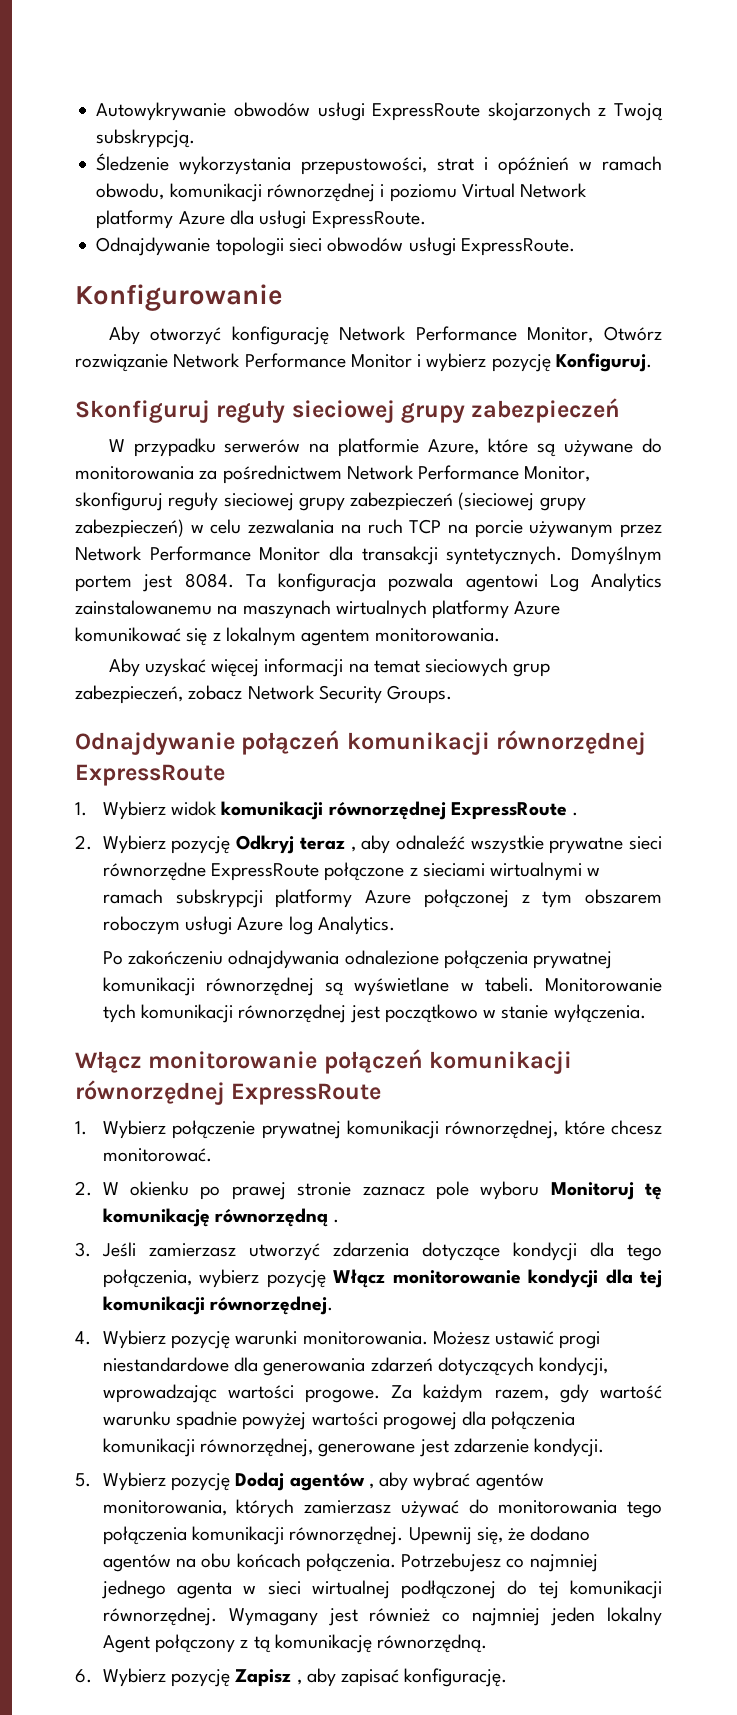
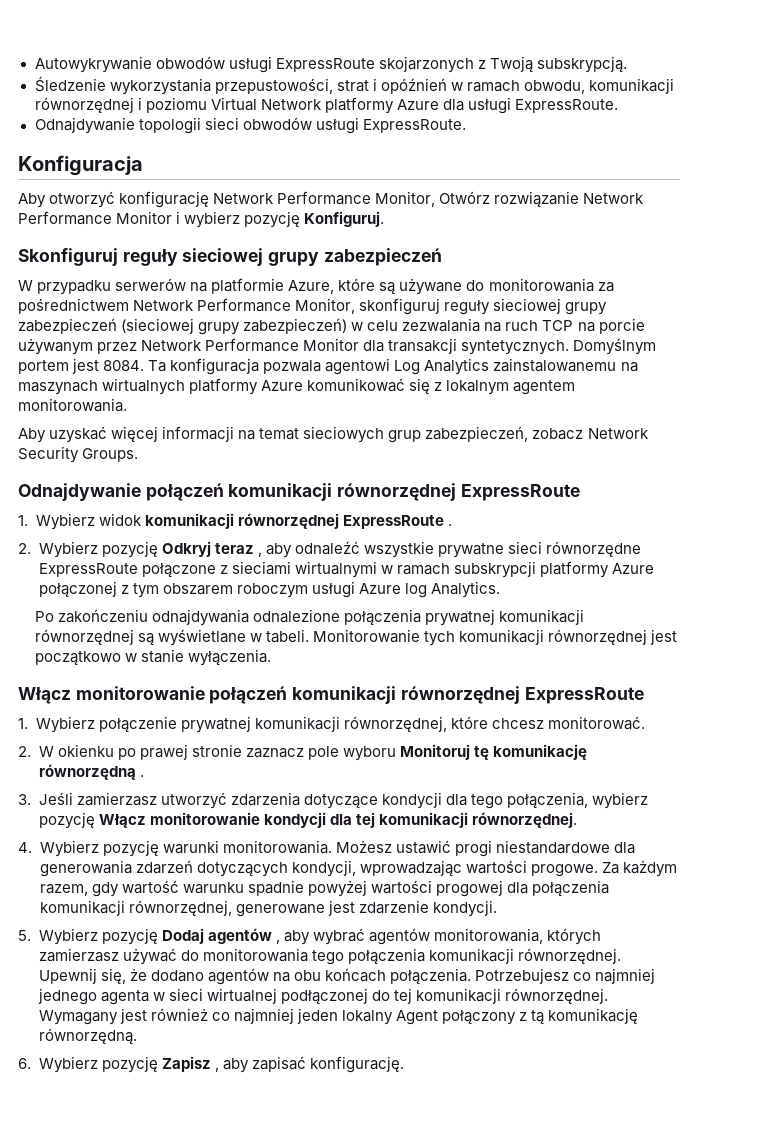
- Konfigurowanie
+ Konfiguracja

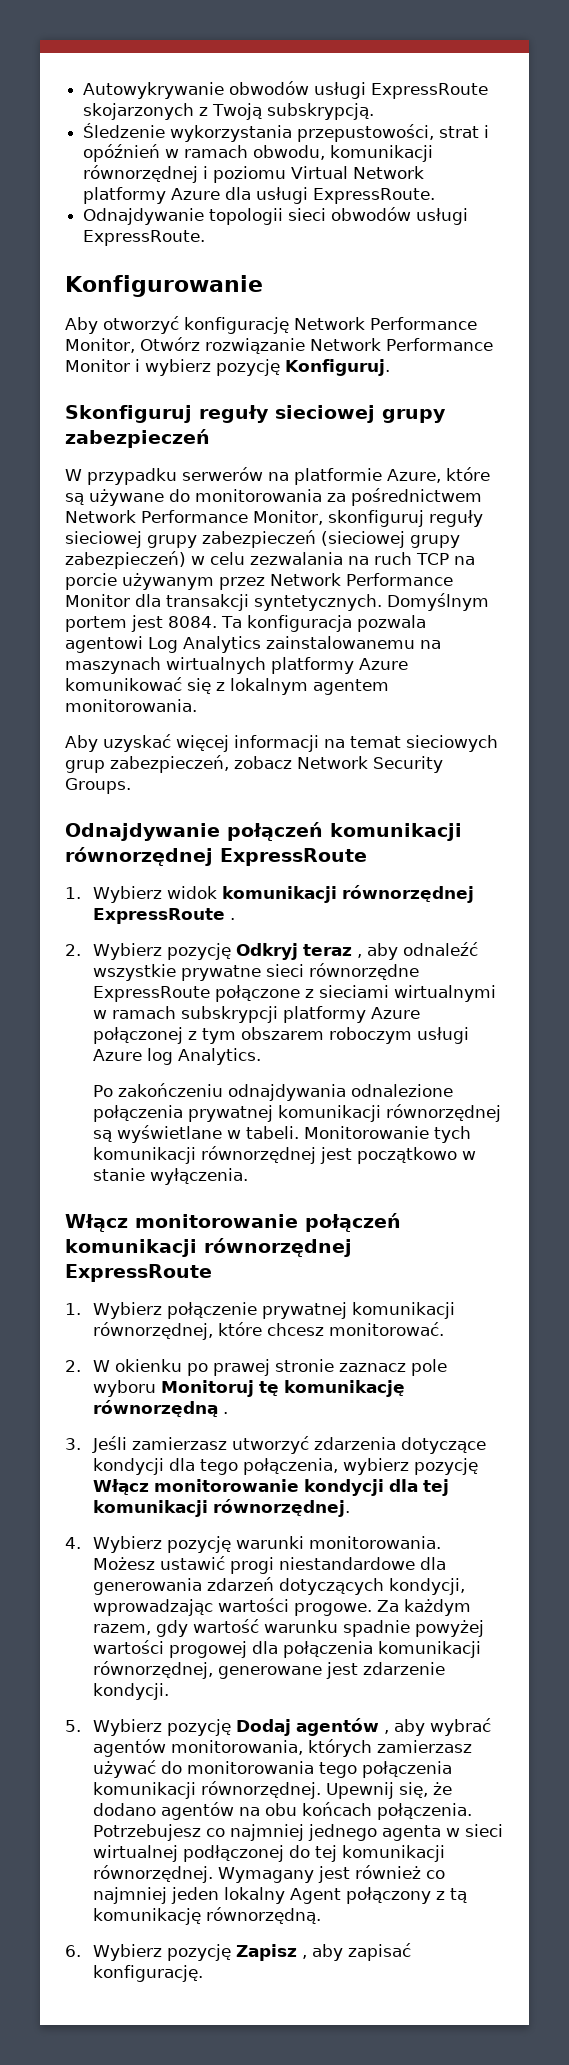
- Konfiguracja
+ Konfigurowanie

